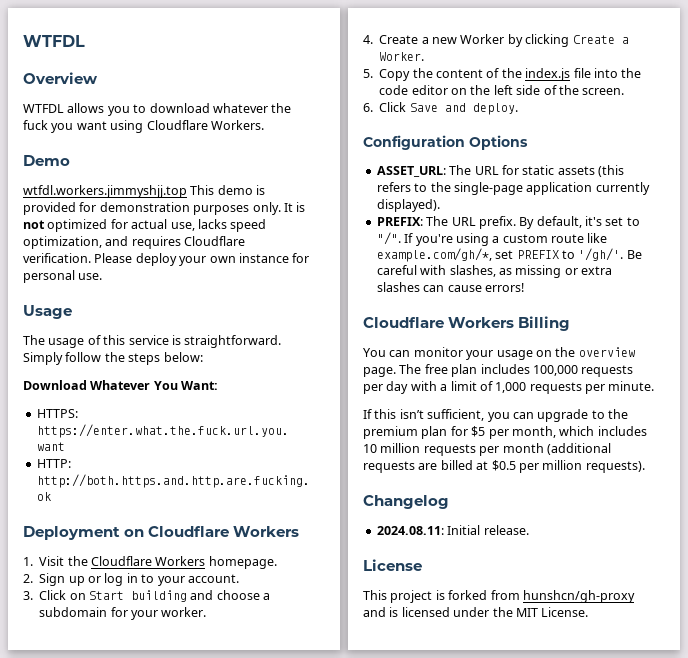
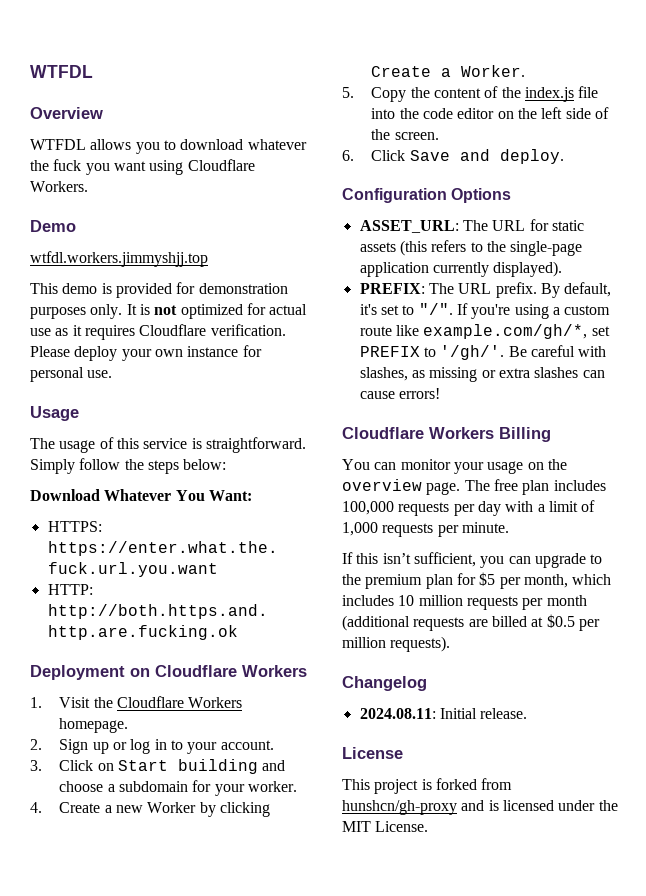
- wtfdl.workers.jimmyshjj.top This demo is provided for demonstration purposes only.
+ wtfdl.workers.jimmyshjj.top
+ This demo is provided for demonstration purposes only.
- It is not optimized for actual use, lacks speed optimization, and requires Cloudflare verification.
+ It is not optimized for actual use as it requires Cloudflare verification.

